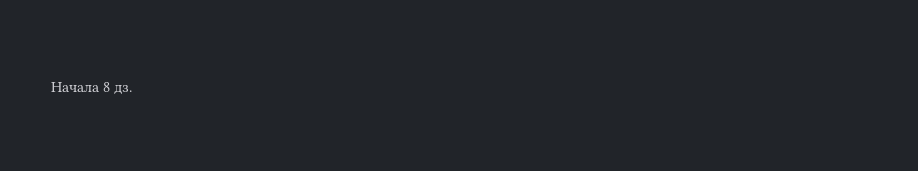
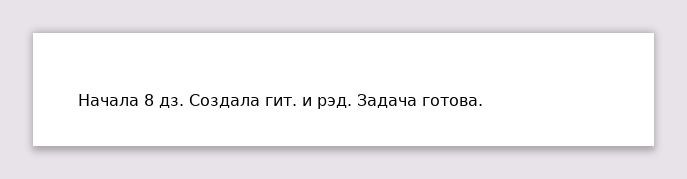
+ Создала гит. и рэд. Задача готова.

